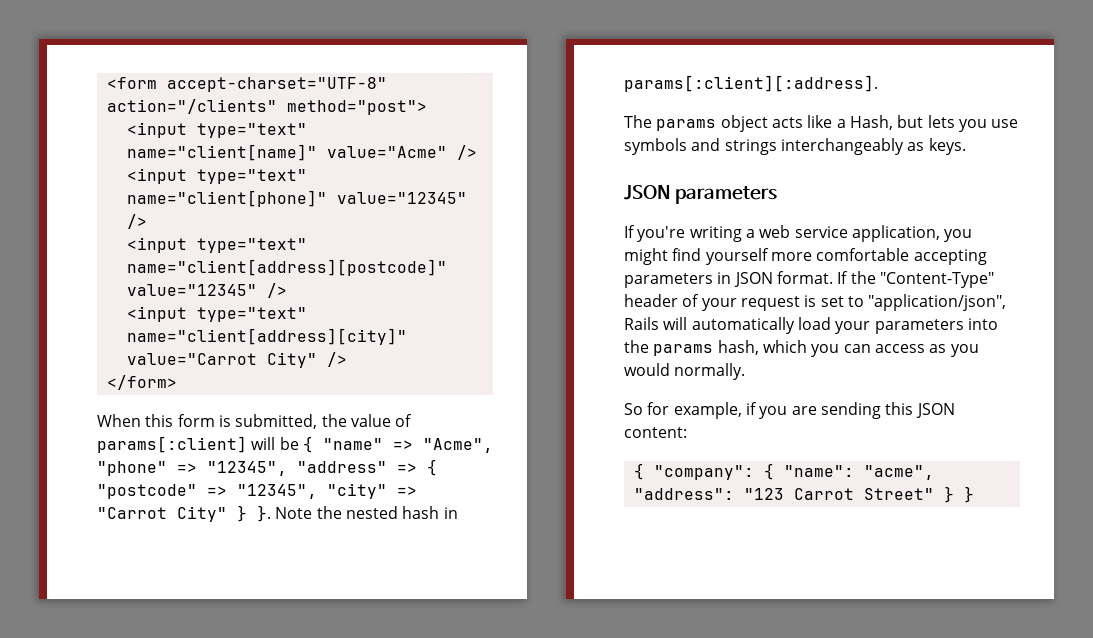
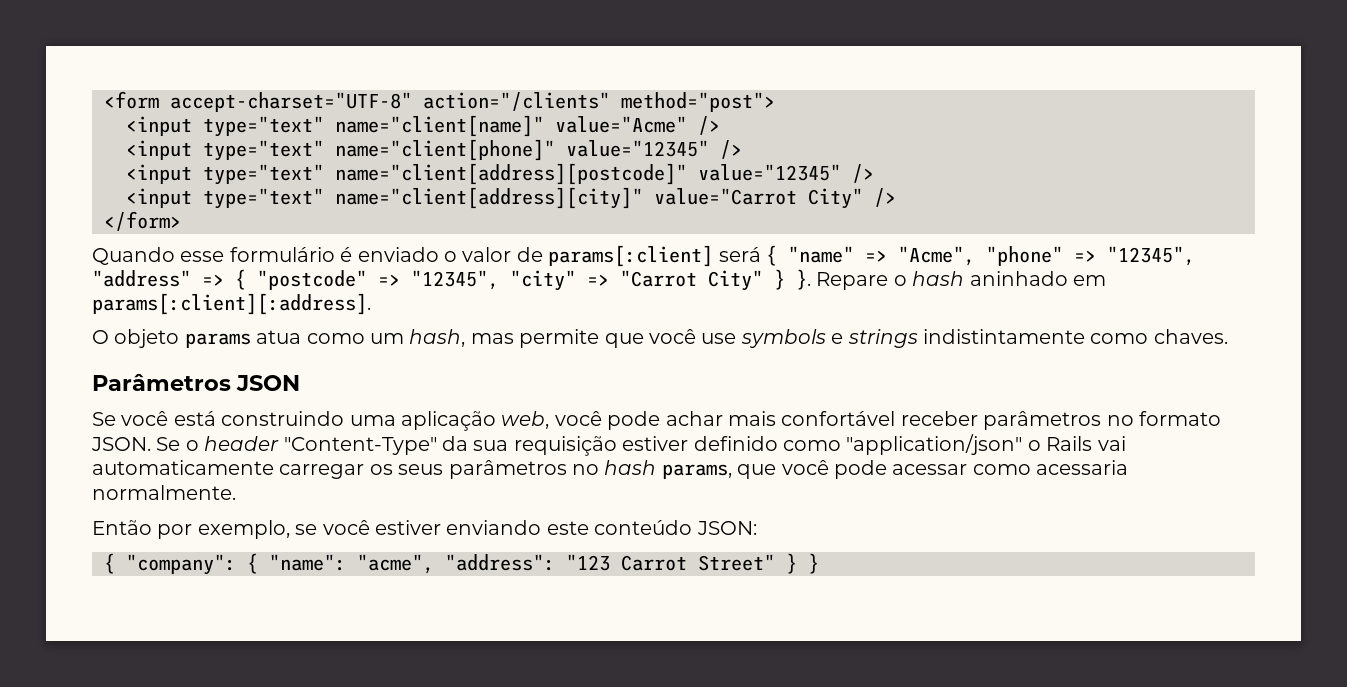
- When this form is submitted, the value of params[:client] will be { "name" => "Acme", "phone" => "12345", "address" => { "postcode" => "12345", "city" => "Carrot City" } }.
+ Quando esse formulário é enviado o valor de params[:client] será { "name" => "Acme", "phone" => "12345", "address" => { "postcode" => "12345", "city" => "Carrot City" } }.
- Note the nested hash in params[:client][:address].
- The params object acts like a Hash, but lets you use symbols and strings interchangeably as keys.
- JSON parameters
- If you're writing a web service application, you might find yourself more comfortable accepting parameters in JSON format. If the "Content-Type" header of your request is set to "application/json", Rails will automatically load your parameters into the params hash, which you can access as you would normally.
- So for example, if you are sending this JSON content:
+ Repare o hash aninhado em params[:client][:address].
+ O objeto params atua como um hash, mas permite que você use symbols e strings indistintamente como chaves.
+ Parâmetros JSON
+ Se você está construindo uma aplicação web, você pode achar mais confortável receber parâmetros no formato JSON. Se o header "Content-Type" da sua requisição estiver definido como "application/json" o Rails vai automaticamente carregar os seus parâmetros no hash params, que você pode acessar como acessaria normalmente.
+ Então por exemplo, se você estiver enviando este conteúdo JSON:

